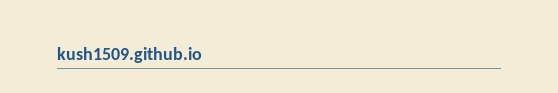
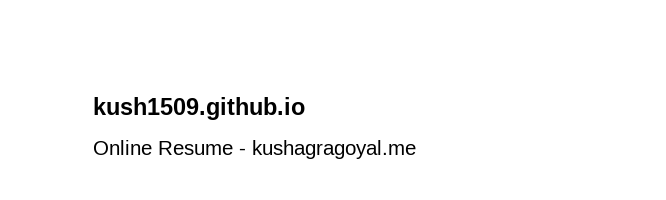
+ Online Resume - kushagragoyal.me

